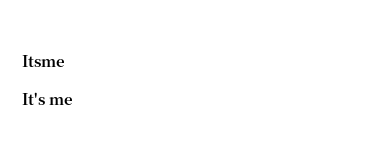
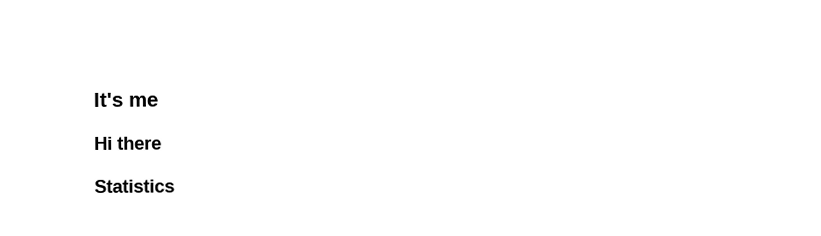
- Itsme
+ Hi there
+ Statistics

